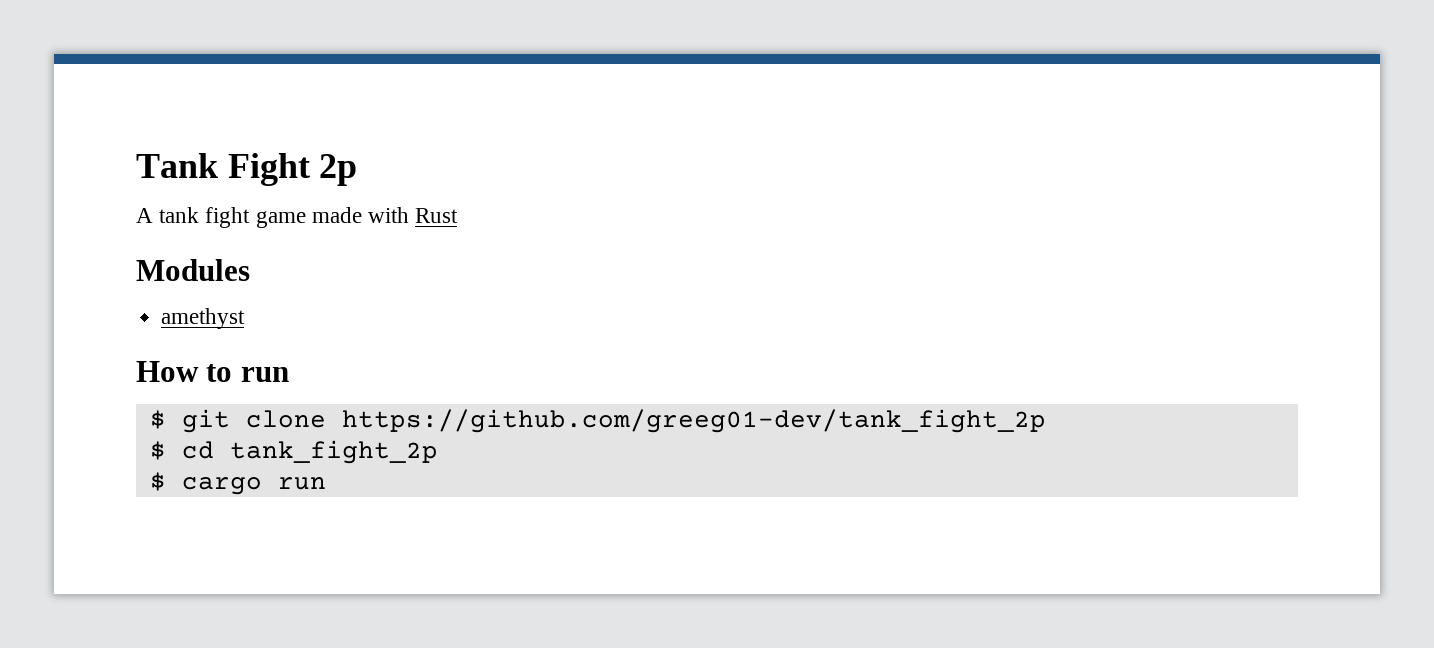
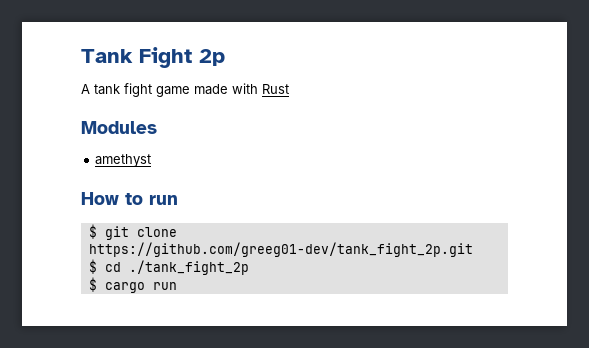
- $ git clone https://github.com/greeg01-dev/tank_fight_2p
+ $ git clone https://github.com/greeg01-dev/tank_fight_2p.git
- $ cd tank_fight_2p
+ $ cd ./tank_fight_2p

